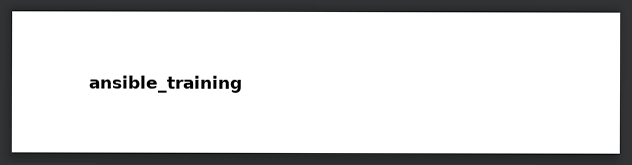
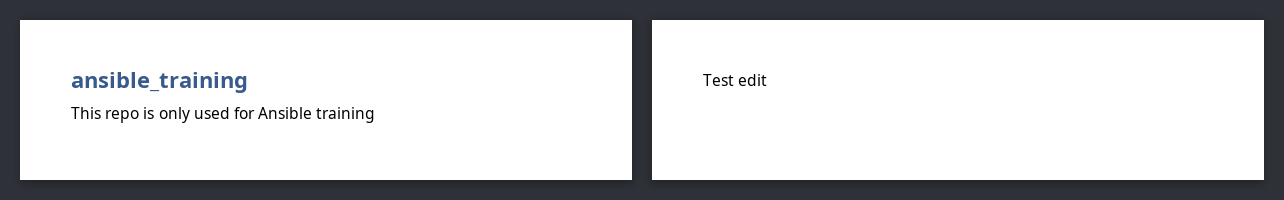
+ This repo is only used for Ansible training
+ Test edit

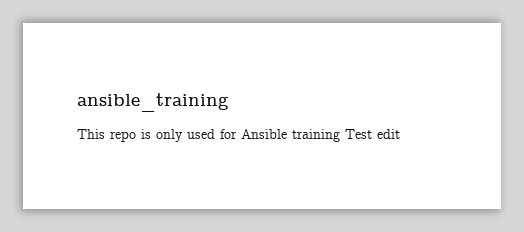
- This repo is only used for Ansible training
- Test edit
+ This repo is only used for Ansible training Test edit

